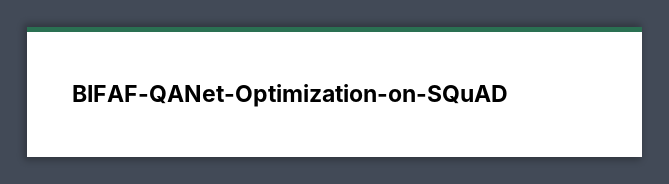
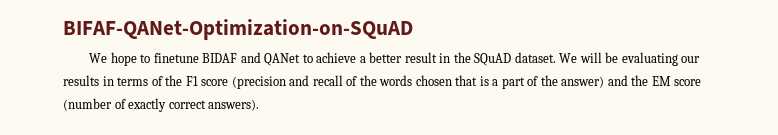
+ We hope to finetune BIDAF and QANet to achieve a better result in the SQuAD dataset. We will be evaluating our results in terms of the F1 score (precision and recall of the words chosen that is a part of the answer) and the EM score (number of exactly correct answers).

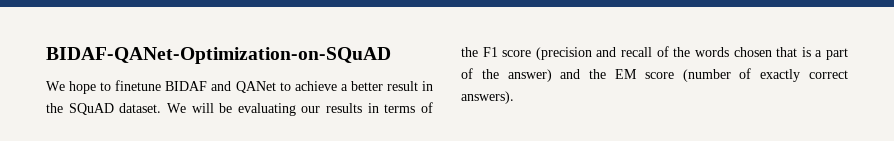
- BIFAF-QANet-Optimization-on-SQuAD
+ BIDAF-QANet-Optimization-on-SQuAD

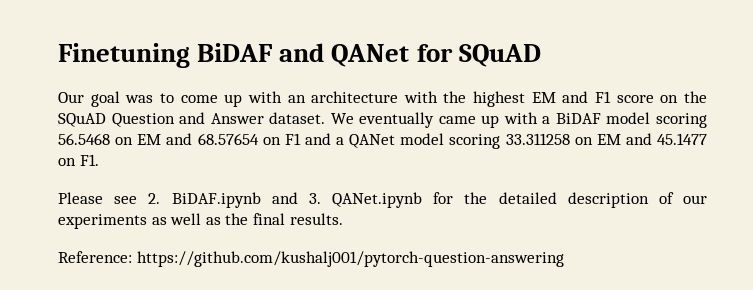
- BIDAF-QANet-Optimization-on-SQuAD
- We hope to finetune BIDAF and QANet to achieve a better result in the SQuAD dataset. We will be evaluating our results in terms of the F1 score (precision and recall of the words chosen that is a part of the answer) and the EM score (number of exactly correct answers).
+ Finetuning BiDAF and QANet for SQuAD
+ Our goal was to come up with an architecture with the highest EM and F1 score on the SQuAD Question and Answer dataset. We eventually came up with a BiDAF model scoring 56.5468 on EM and 68.57654 on F1 and a QANet model scoring 33.311258 on EM and 45.1477 on F1.
+ Please see 2. BiDAF.ipynb and 3. QANet.ipynb for the detailed description of our experiments as well as the final results.
+ Reference: https://github.com/kushalj001/pytorch-question-answering

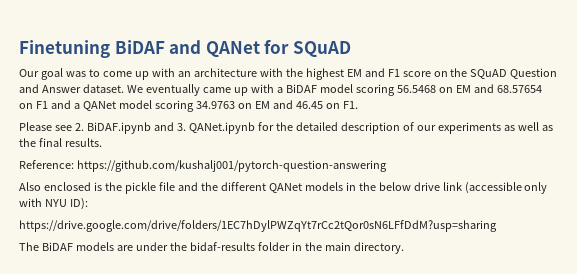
- We eventually came up with a BiDAF model scoring 56.5468 on EM and 68.57654 on F1 and a QANet model scoring 33.311258 on EM and 45.1477 on F1.
+ We eventually came up with a BiDAF model scoring 56.5468 on EM and 68.57654 on F1 and a QANet model scoring 34.9763 on EM and 46.45 on F1.
+ Also enclosed is the pickle file and the different QANet models in the below drive link (accessible only with NYU ID):
+ https://drive.google.com/drive/folders/1EC7hDylPWZqYt7rCc2tQor0sN6LFfDdM?usp=sharing
+ The BiDAF models are under the bidaf-results folder in the main directory.

